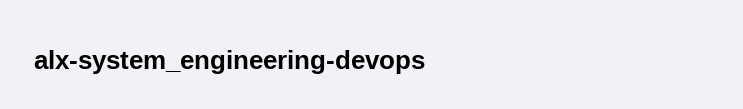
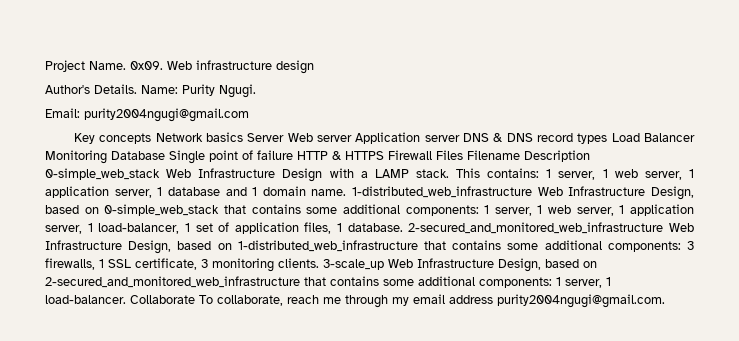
- alx-system_engineering-devops
+ Project Name. 0x09. Web infrastructure design
+ Author's Details. Name: Purity Ngugi.
+ Email: purity2004ngugi@gmail.com
+ Key concepts Network basics Server Web server Application server DNS & DNS record types Load Balancer Monitoring Database Single point of failure HTTP & HTTPS Firewall Files Filename Description 0-simple_web_stack Web Infrastructure Design with a LAMP stack. This contains: 1 server, 1 web server, 1 application server, 1 database and 1 domain name. 1-distributed_web_infrastructure Web Infrastructure Design, based on 0-simple_web_stack that contains some additional components: 1 server, 1 web server, 1 application server, 1 load-balancer, 1 set of application files, 1 database. 2-secured_and_monitored_web_infrastructure Web Infrastructure Design, based on 1-distributed_web_infrastructure that contains some additional components: 3 firewalls, 1 SSL certificate, 3 monitoring clients. 3-scale_up Web Infrastructure Design, based on 2-secured_and_monitored_web_infrastructure that contains some additional components: 1 server, 1 load-balancer. Collaborate To collaborate, reach me through my email address purity2004ngugi@gmail.com.

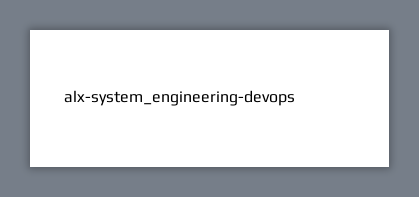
- Project Name. 0x09. Web infrastructure design
- Author's Details. Name: Purity Ngugi.
- Email: purity2004ngugi@gmail.com
- Key concepts Network basics Server Web server Application server DNS & DNS record types Load Balancer Monitoring Database Single point of failure HTTP & HTTPS Firewall Files Filename Description 0-simple_web_stack Web Infrastructure Design with a LAMP stack. This contains: 1 server, 1 web server, 1 application server, 1 database and 1 domain name. 1-distributed_web_infrastructure Web Infrastructure Design, based on 0-simple_web_stack that contains some additional components: 1 server, 1 web server, 1 application server, 1 load-balancer, 1 set of application files, 1 database. 2-secured_and_monitored_web_infrastructure Web Infrastructure Design, based on 1-distributed_web_infrastructure that contains some additional components: 3 firewalls, 1 SSL certificate, 3 monitoring clients. 3-scale_up Web Infrastructure Design, based on 2-secured_and_monitored_web_infrastructure that contains some additional components: 1 server, 1 load-balancer. Collaborate To collaborate, reach me through my email address purity2004ngugi@gmail.com.
+ alx-system_engineering-devops

